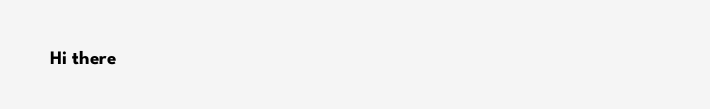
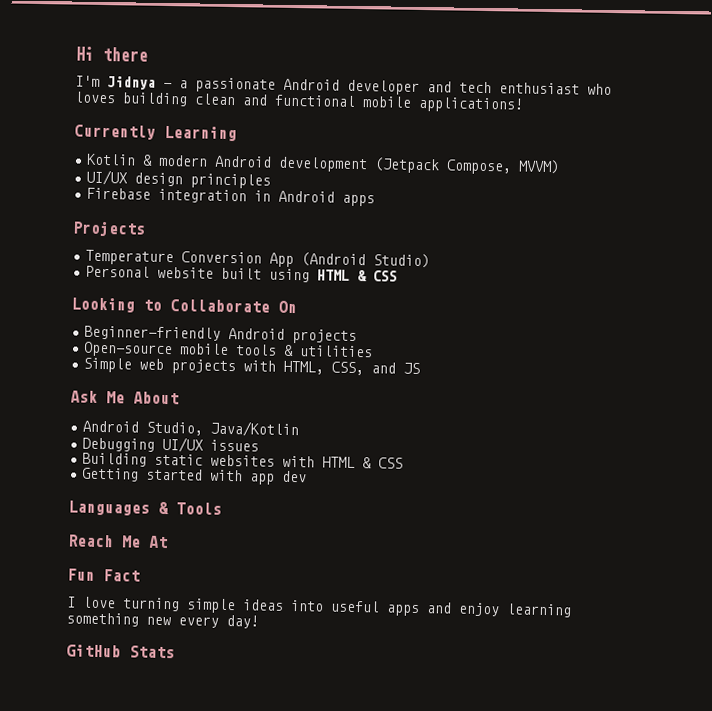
+ I'm Jidnya — a passionate Android developer and tech enthusiast who loves building clean and functional mobile applications!
+ Currently Learning
+ Kotlin & modern Android development (Jetpack Compose, MVVM)
+ UI/UX design principles
+ Firebase integration in Android apps
+ Projects
+ Temperature Conversion App (Android Studio)
+ Personal website built using HTML & CSS
+ Looking to Collaborate On
+ Beginner-friendly Android projects
+ Open-source mobile tools & utilities
+ Simple web projects with HTML, CSS, and JS
+ Ask Me About
+ Android Studio, Java/Kotlin
+ Debugging UI/UX issues
+ Building static websites with HTML & CSS
+ Getting started with app dev
+ Languages & Tools
+ Reach Me At
+ Fun Fact
+ I love turning simple ideas into useful apps and enjoy learning something new every day!
+ GitHub Stats

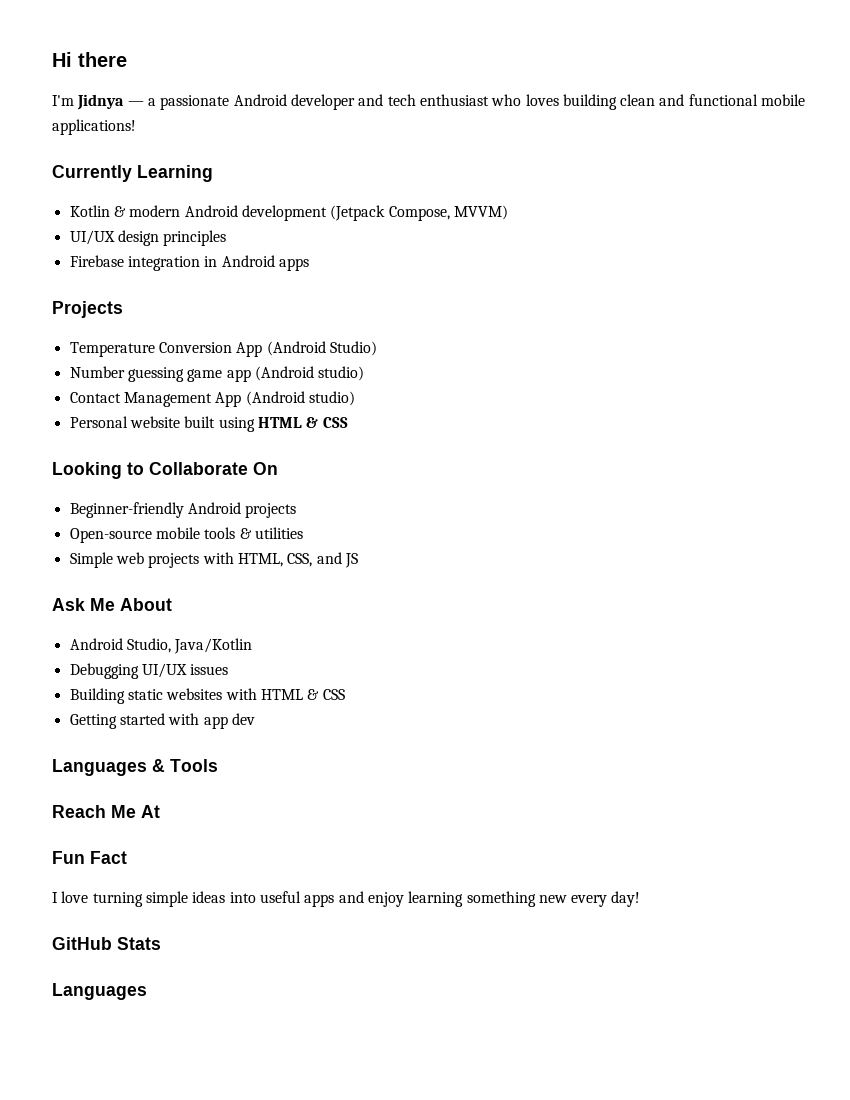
+ Number guessing game app (Android studio)
+ Contact Management App (Android studio)
  GitHub Stats
+ Languages

